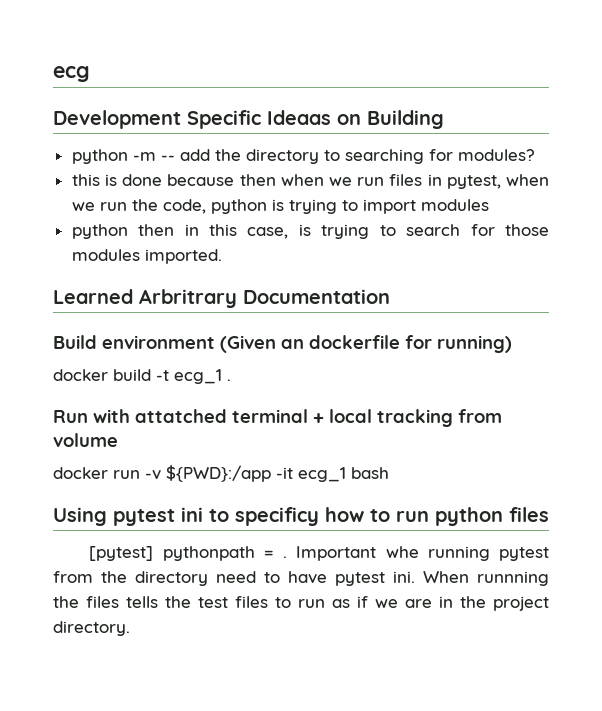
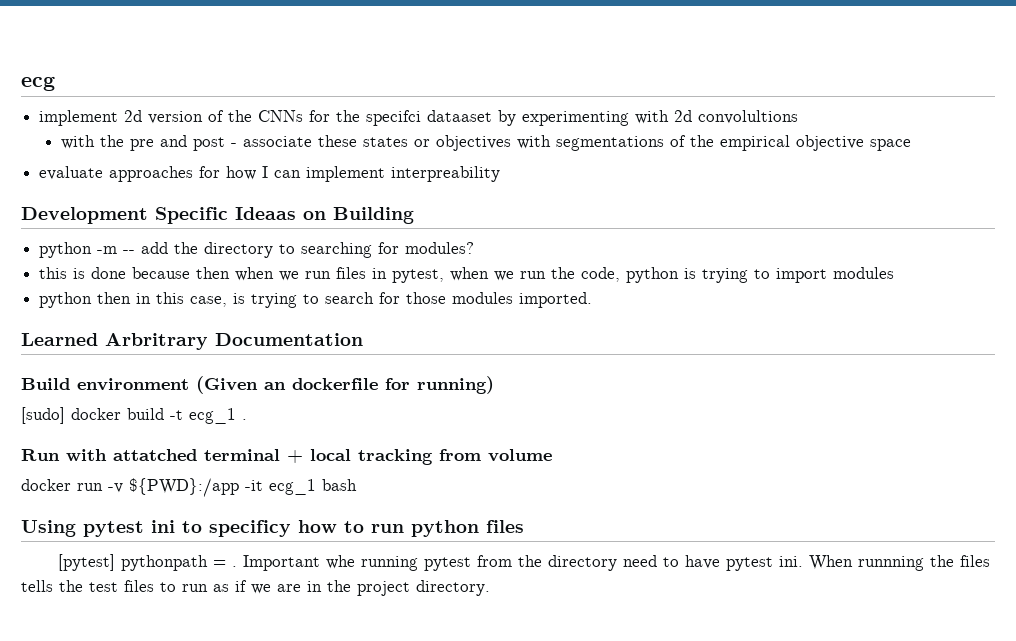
+ implement 2d version of the CNNs for the specifci dataaset by experimenting with 2d convolultions
+ with the pre and post - associate these states or objectives with segmentations of the empirical objective space
+ evaluate approaches for how I can implement interpreability
- docker build -t ecg_1 .
+ [sudo] docker build -t ecg_1 .

